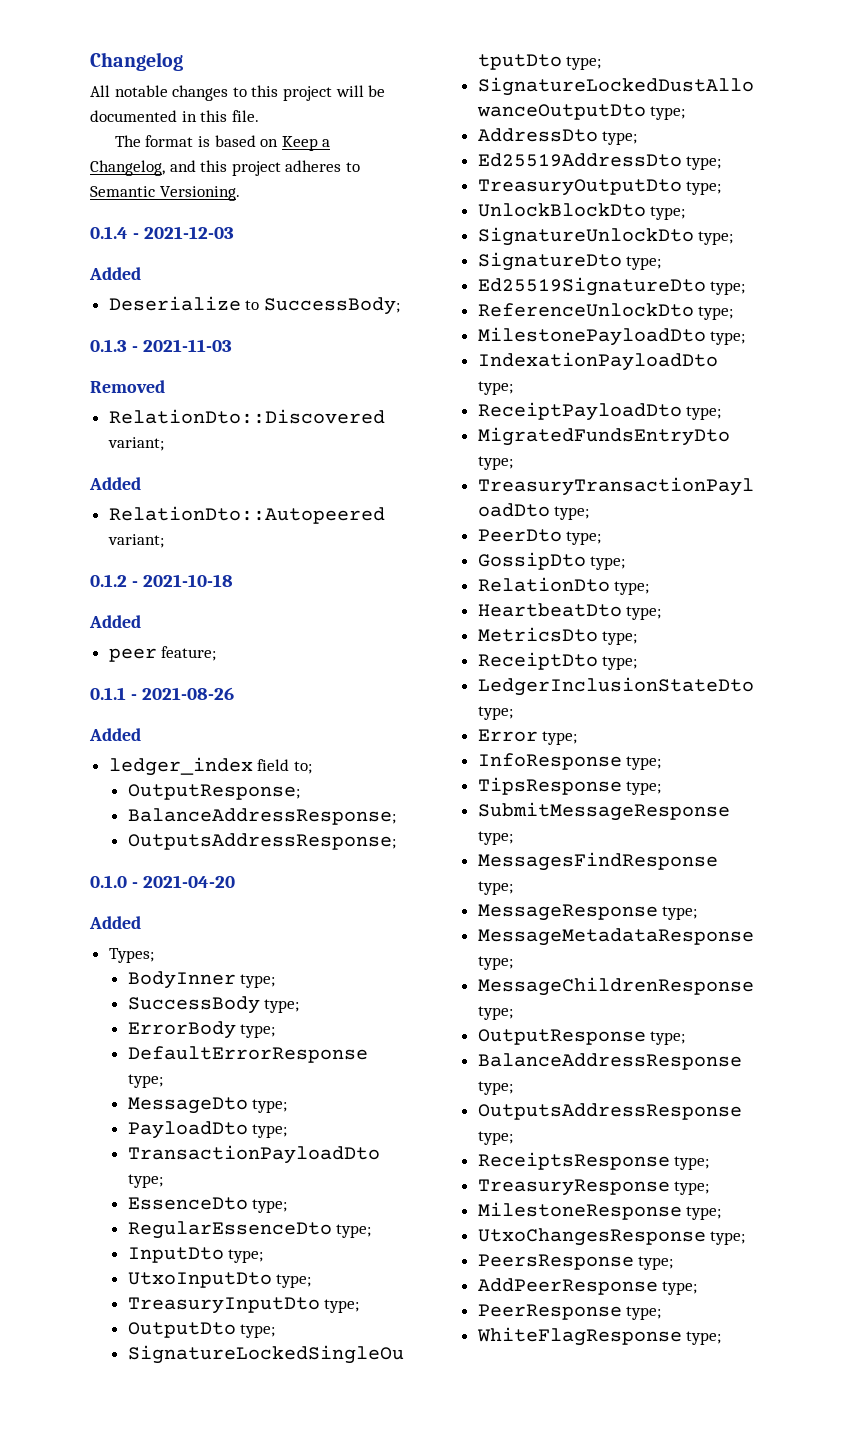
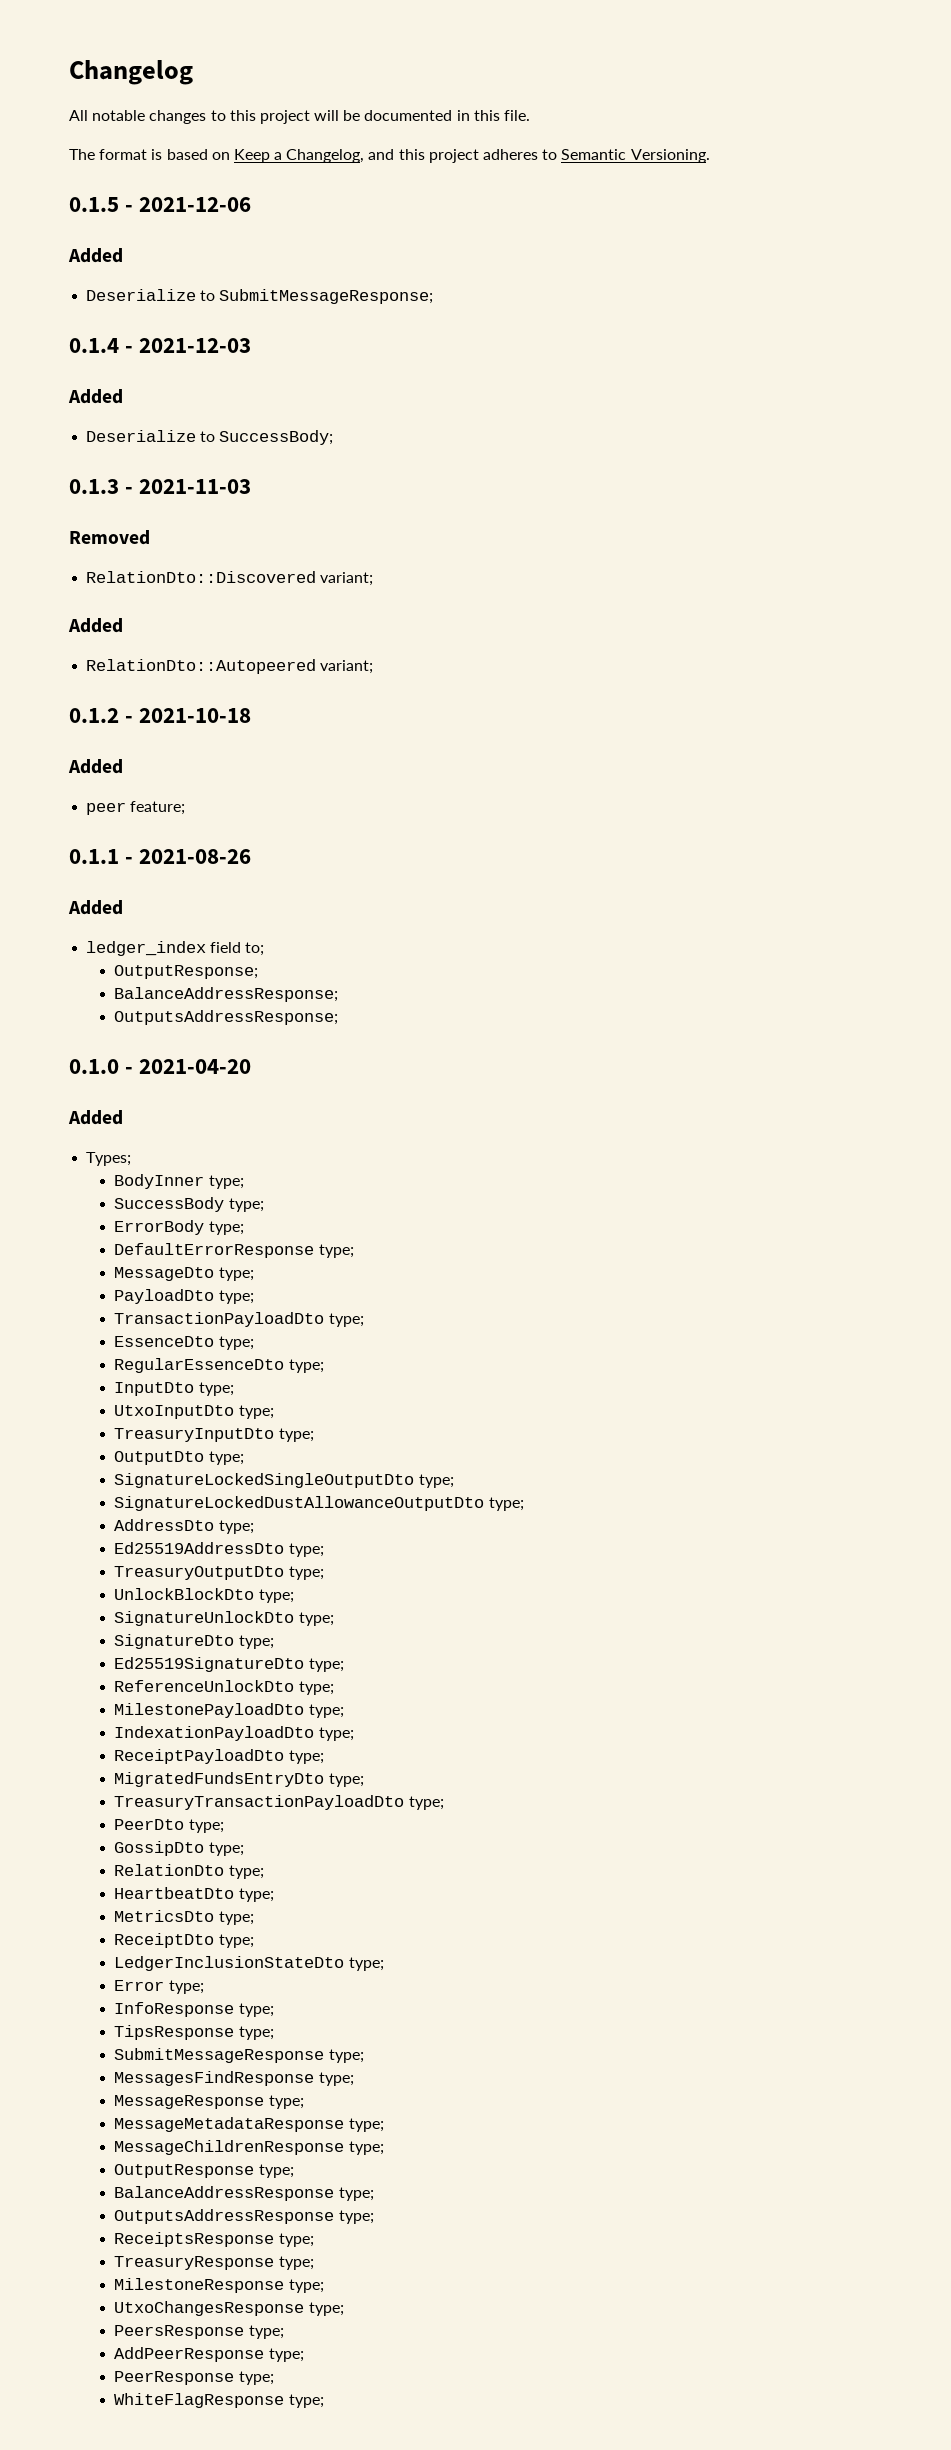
+ 0.1.5 - 2021-12-06
+ Added
+ Deserialize to SubmitMessageResponse;

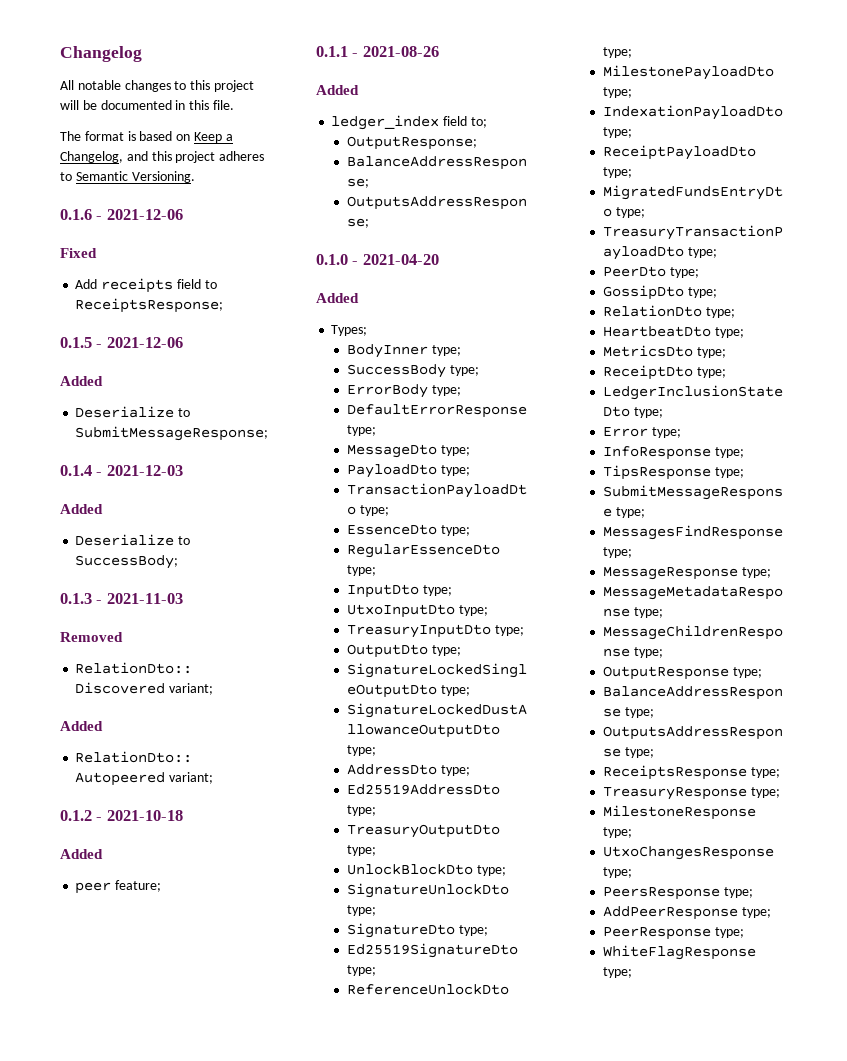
+ 0.1.6 - 2021-12-06
+ Fixed
+ Add receipts field to ReceiptsResponse;

